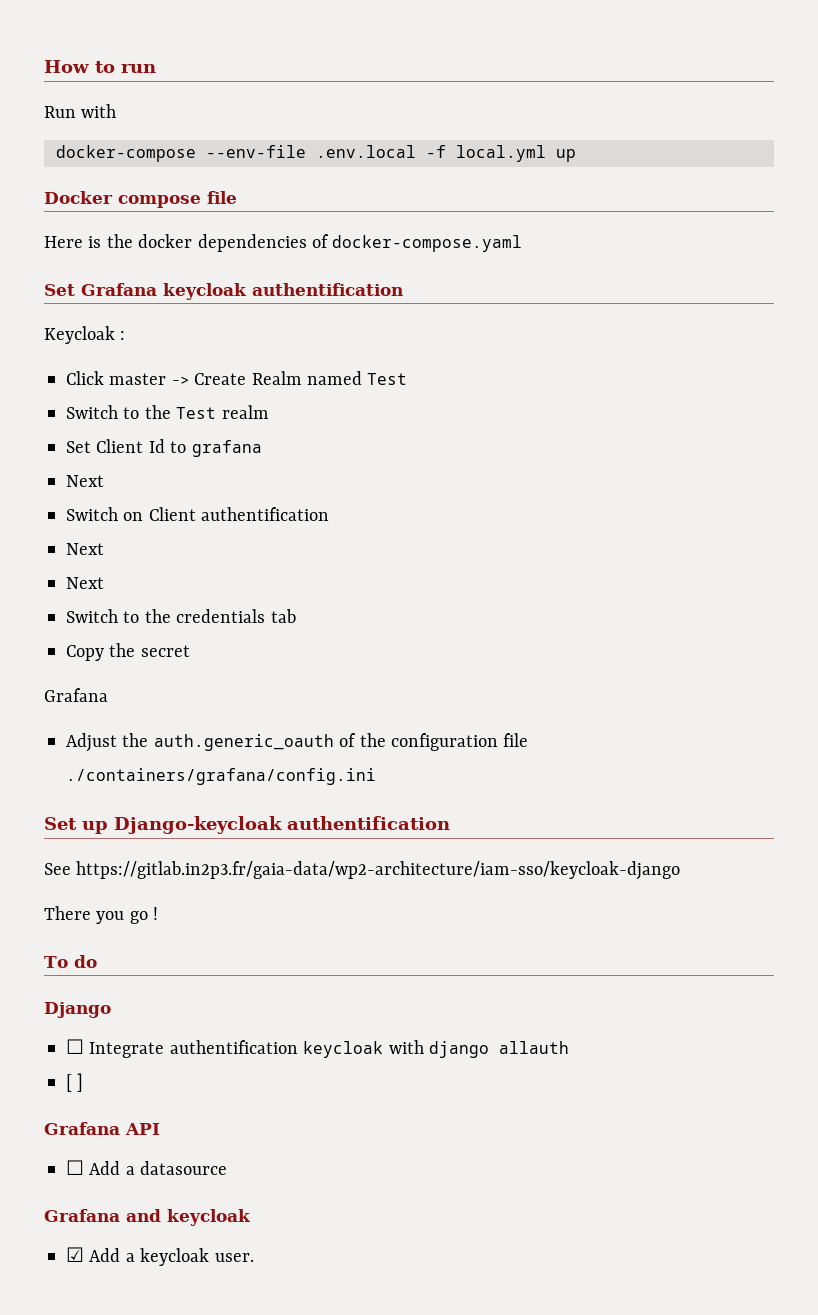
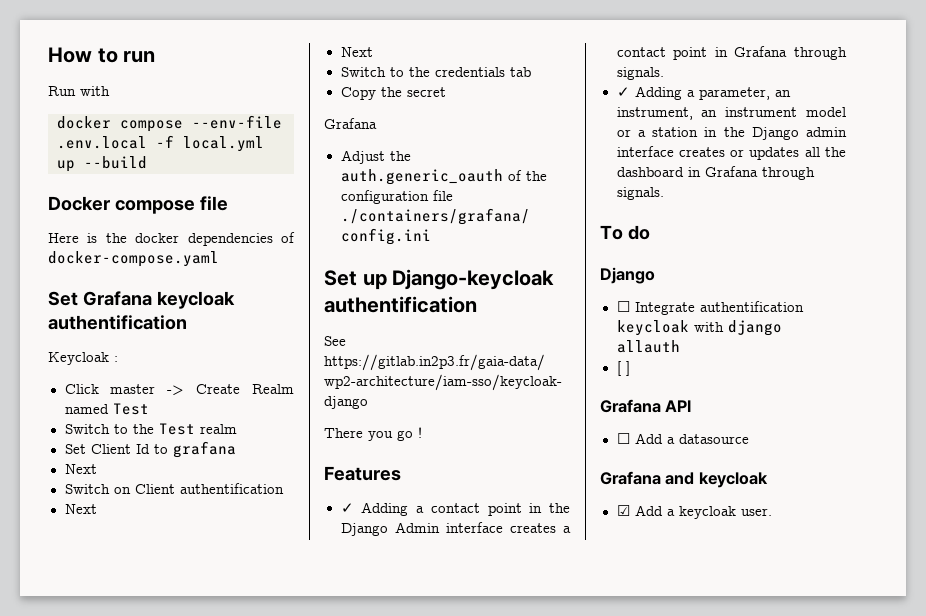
- docker-compose --env-file .env.local -f local.yml up
+ docker compose --env-file .env.local -f local.yml up --build
+ Features
+ ✓ Adding a contact point in the Django Admin interface creates a contact point in Grafana through signals.
+ ✓ Adding a parameter, an instrument, an instrument model or a station in the Django admin interface creates or updates all the dashboard in Grafana through signals.

